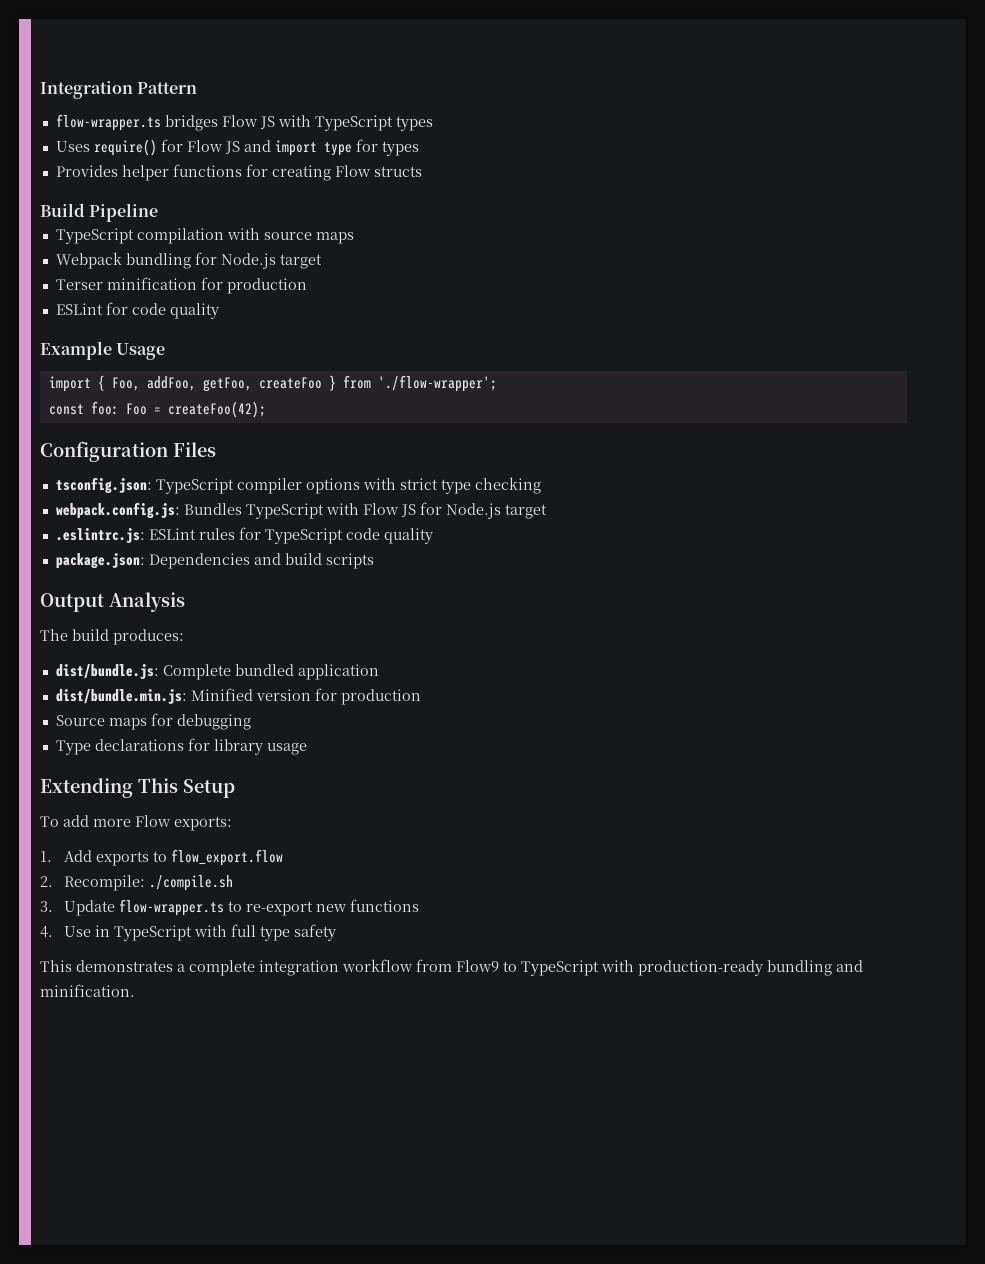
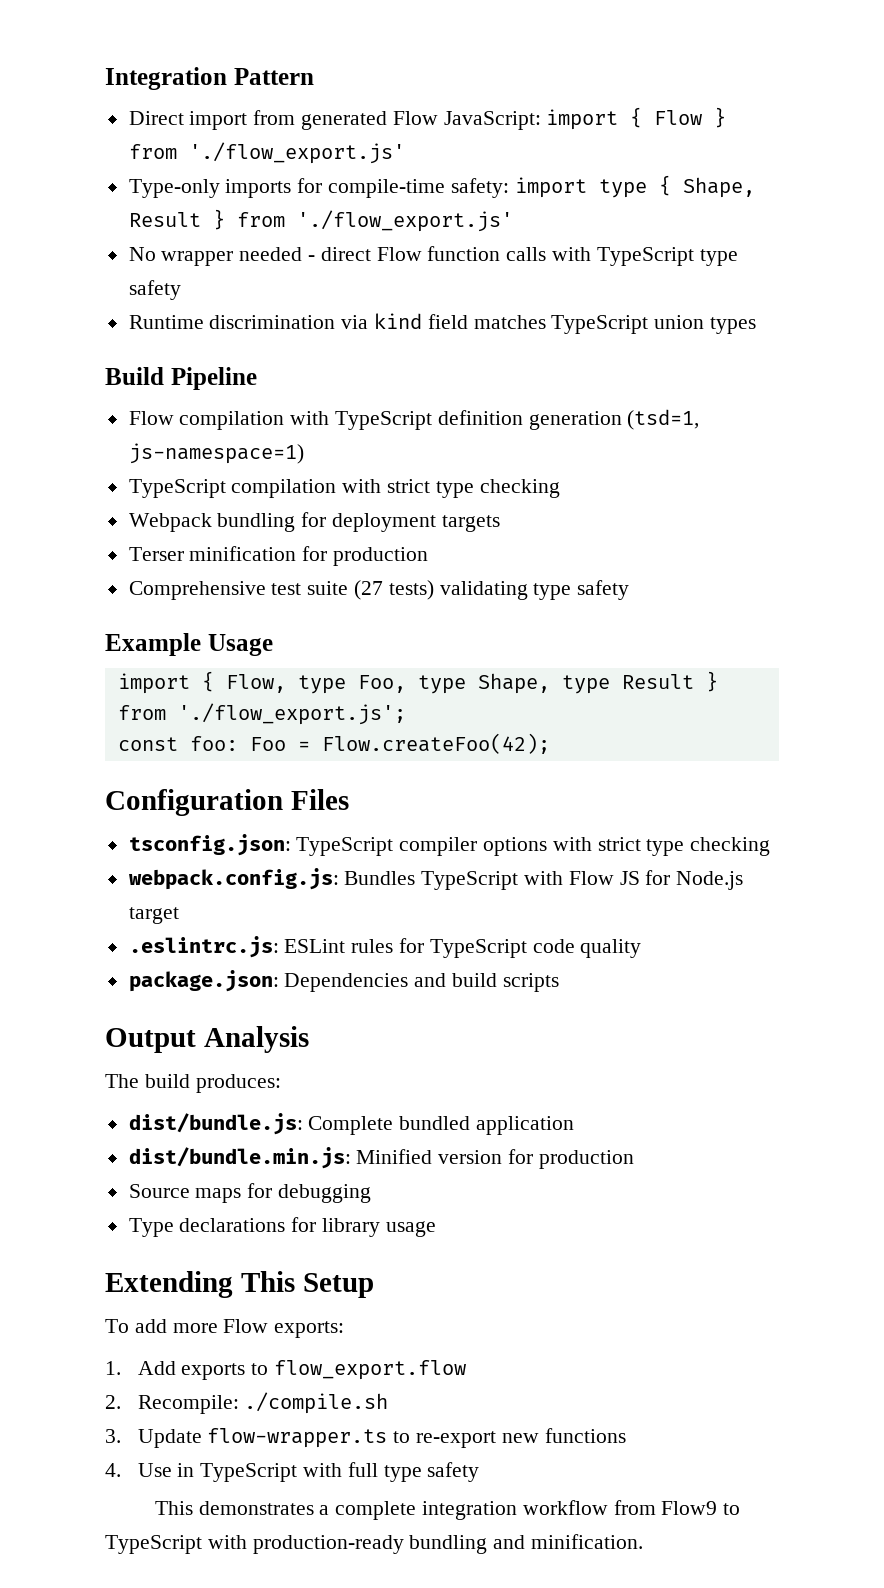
- flow-wrapper.ts bridges Flow JS with TypeScript types
- Uses require() for Flow JS and import type for types
- Provides helper functions for creating Flow structs
+ Direct import from generated Flow JavaScript: import { Flow } from './flow_export.js'
+ Type-only imports for compile-time safety: import type { Shape, Result } from './flow_export.js'
+ No wrapper needed - direct Flow function calls with TypeScript type safety
+ Runtime discrimination via kind field matches TypeScript union types
  Build Pipeline
+ Flow compilation with TypeScript definition generation (tsd=1, js-namespace=1)
- TypeScript compilation with source maps
+ TypeScript compilation with strict type checking
- Webpack bundling for Node.js target
+ Webpack bundling for deployment targets
- ESLint for code quality
+ Comprehensive test suite (27 tests) validating type safety
  Example Usage
- import { Foo, addFoo, getFoo, createFoo } from './flow-wrapper';
+ import { Flow, type Foo, type Shape, type Result } from './flow_export.js';
- const foo: Foo = createFoo(42);
+ const foo: Foo = Flow.createFoo(42);

